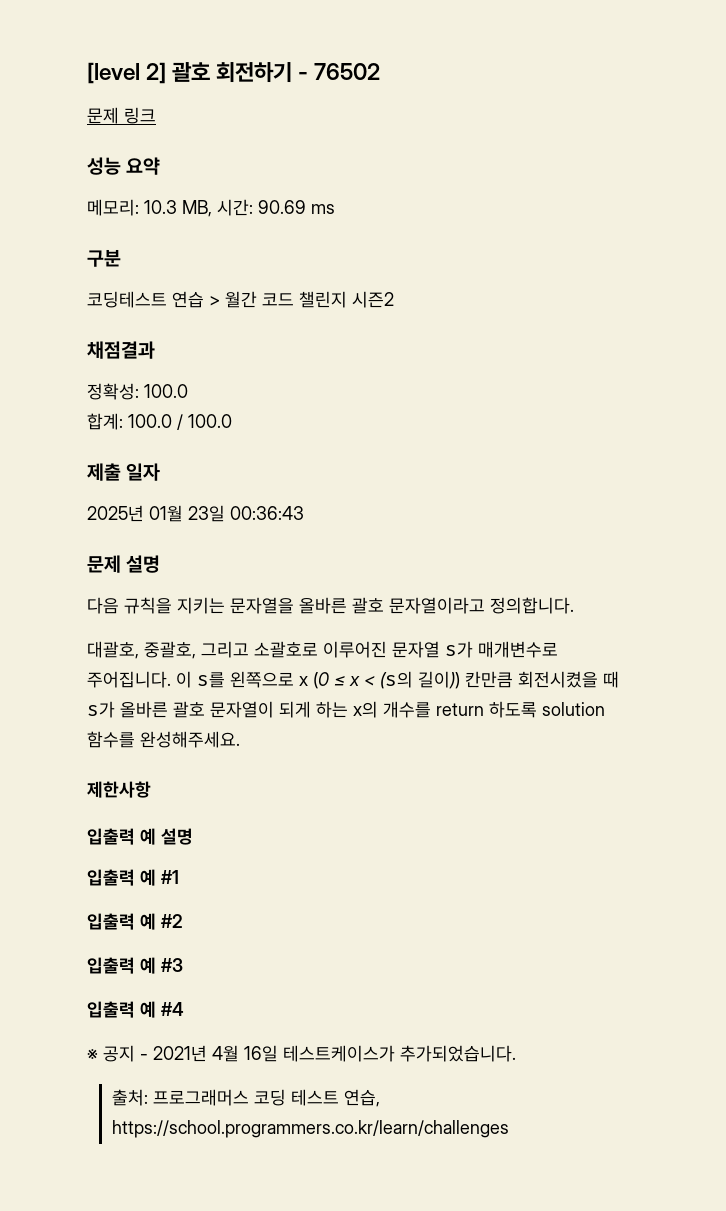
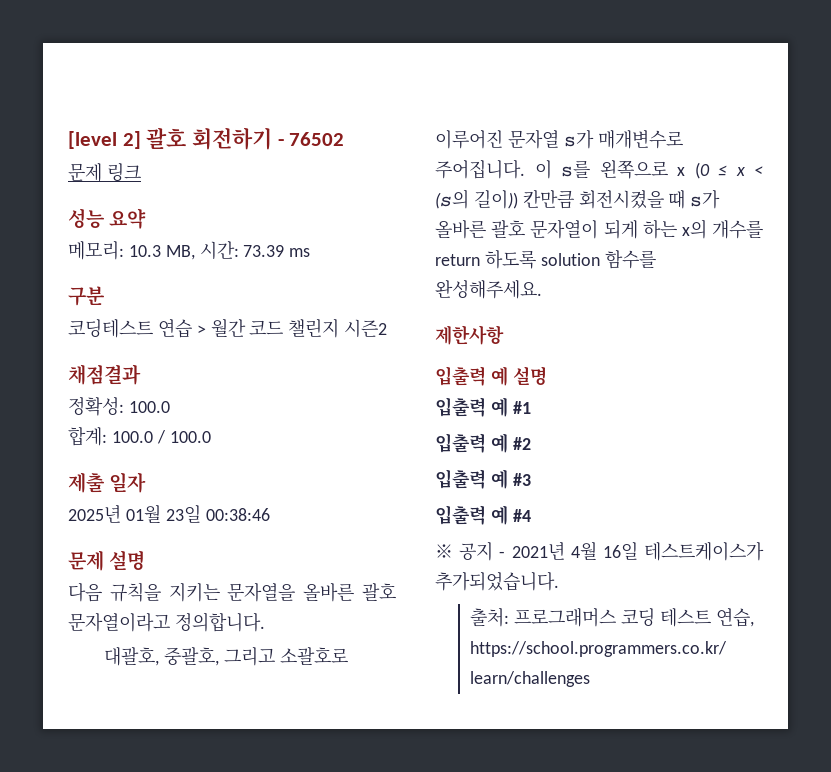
- 메모리: 10.3 MB, 시간: 90.69 ms
+ 메모리: 10.3 MB, 시간: 73.39 ms
- 2025년 01월 23일 00:36:43
+ 2025년 01월 23일 00:38:46

